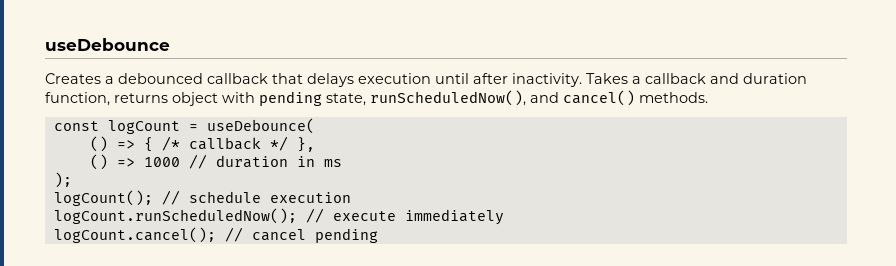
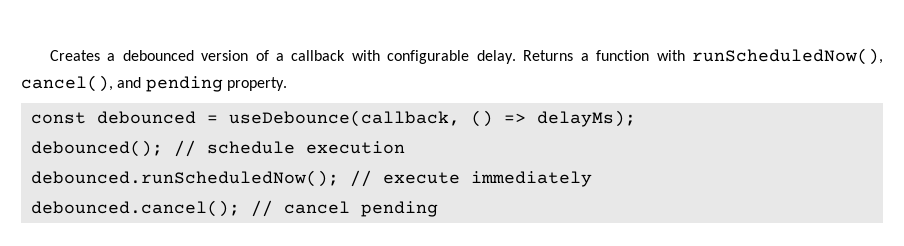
- useDebounce
- Creates a debounced callback that delays execution until after inactivity. Takes a callback and duration function, returns object with pending state, runScheduledNow(), and cancel() methods.
- const logCount = useDebounce(
- () => { /* callback */ },
- () => 1000 // duration in ms
- );
- logCount(); // schedule execution
+ Creates a debounced version of a callback with configurable delay. Returns a function with runScheduledNow(), cancel(), and pending property.
+ const debounced = useDebounce(callback, () => delayMs);
+ debounced(); // schedule execution
- logCount.runScheduledNow(); // execute immediately
+ debounced.runScheduledNow(); // execute immediately
- logCount.cancel(); // cancel pending
+ debounced.cancel(); // cancel pending

